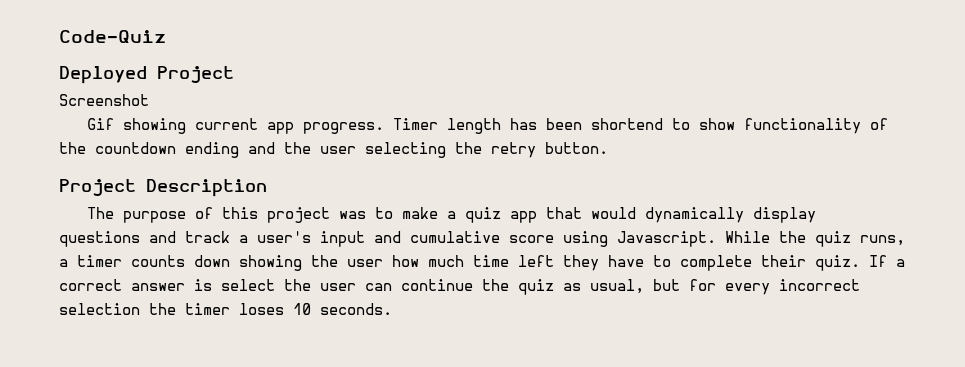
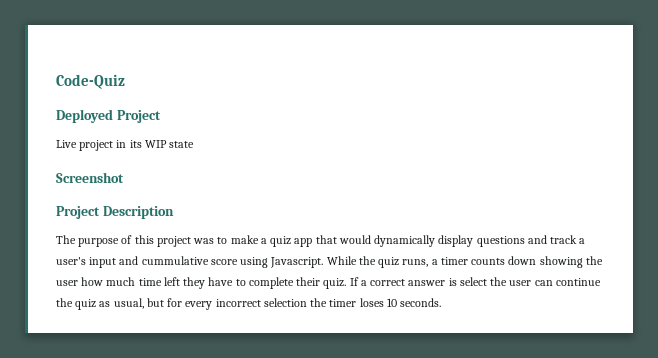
+ Live project in its WIP state
  Screenshot
- Gif showing current app progress. Timer length has been shortend to show functionality of the countdown ending and the user selecting the retry button.
- The purpose of this project was to make a quiz app that would dynamically display questions and track a user's input and cumulative score using Javascript.
+ The purpose of this project was to make a quiz app that would dynamically display questions and track a user's input and cummulative score using Javascript.

